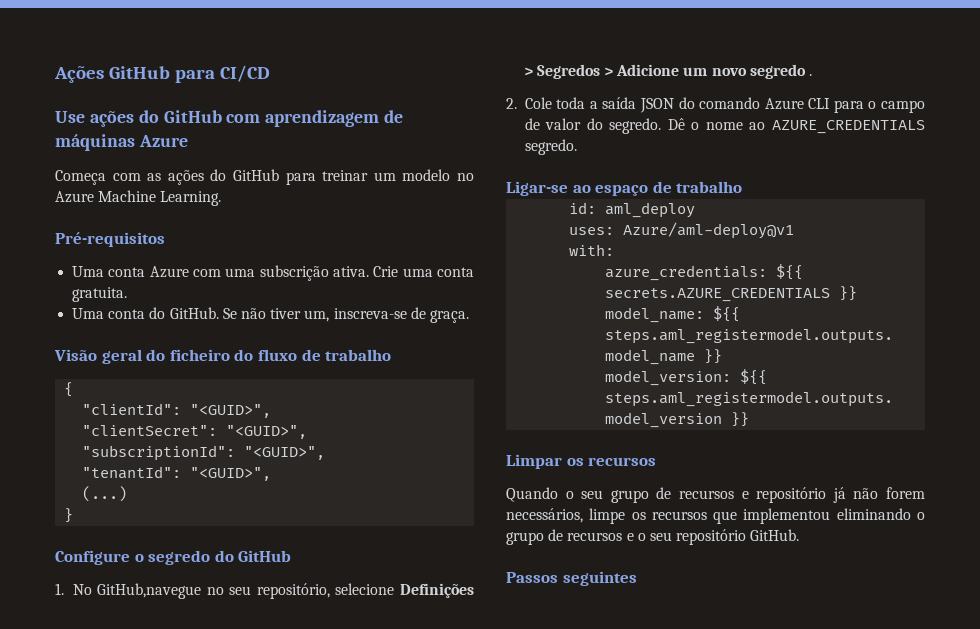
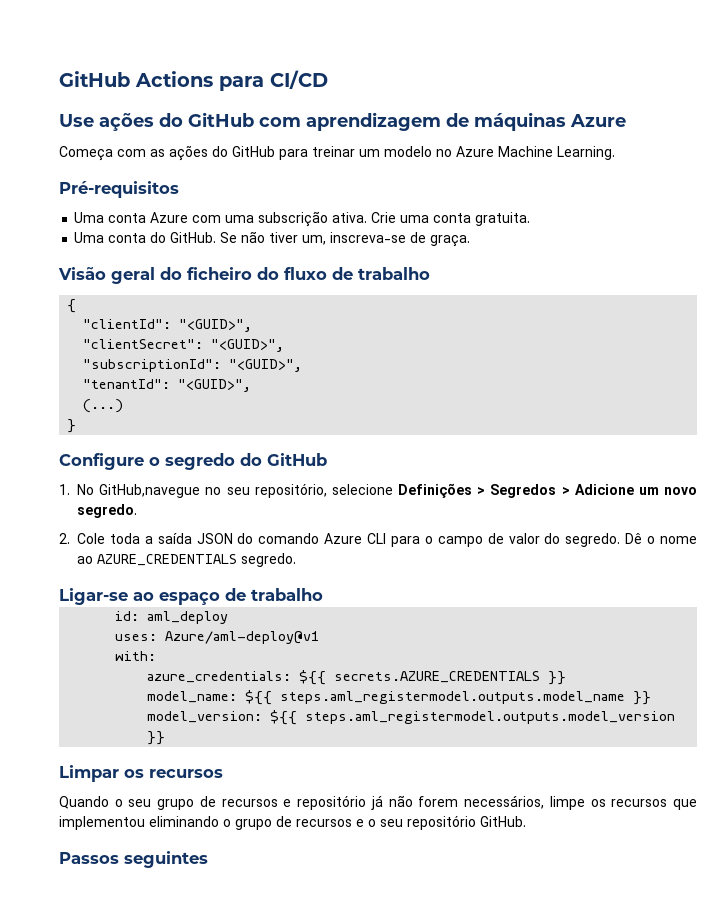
- Ações GitHub para CI/CD
+ GitHub Actions para CI/CD
- 1. No GitHub,navegue no seu repositório, selecione Definições > Segredos > Adicione um novo segredo .
+ 1. No GitHub,navegue no seu repositório, selecione Definições > Segredos > Adicione um novo segredo.

